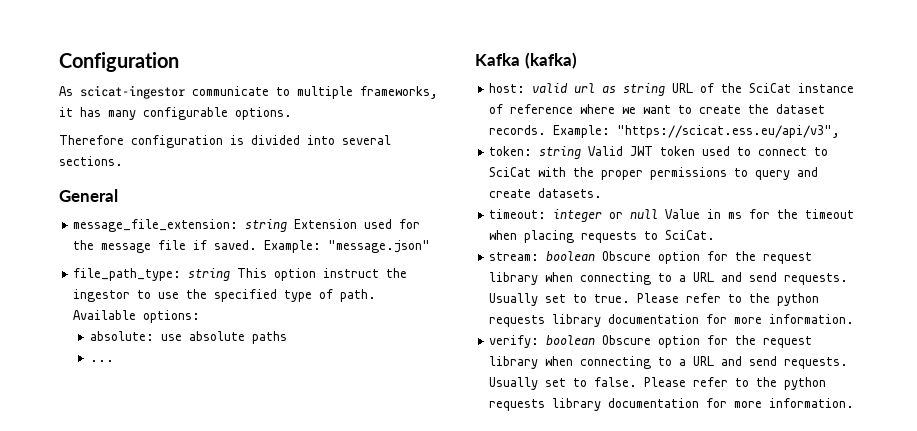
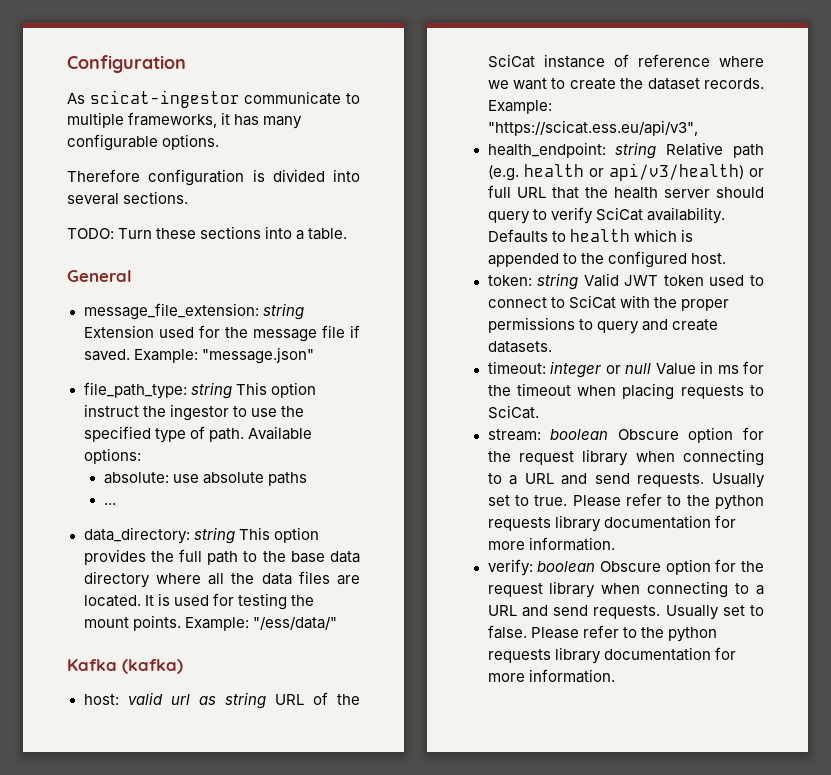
+ TODO: Turn these sections into a table.
+ data_directory: string This option provides the full path to the base data directory where all the data files are located. It is used for testing the mount points. Example: "/ess/data/"
+ health_endpoint: string Relative path (e.g. health or api/v3/health) or full URL that the health server should query to verify SciCat availability. Defaults to health which is appended to the configured host.

